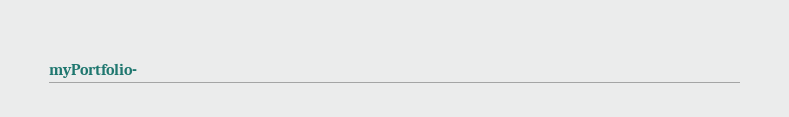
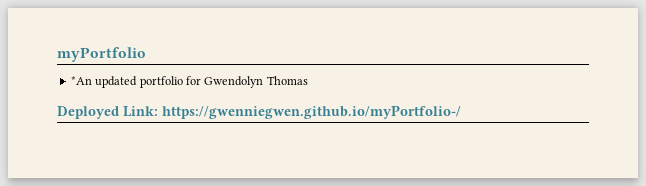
- myPortfolio-
+ myPortfolio
+ *An updated portfolio for Gwendolyn Thomas
+ Deployed Link: https://gwenniegwen.github.io/myPortfolio-/

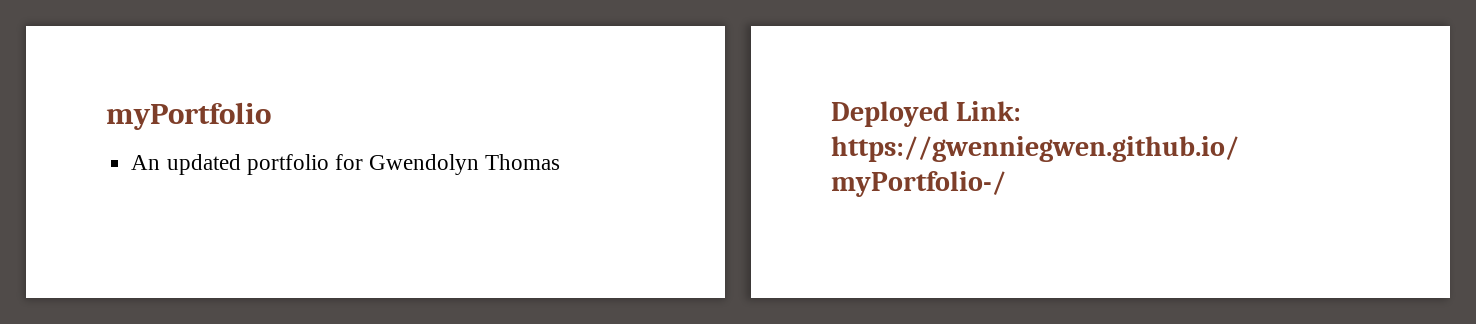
- *An updated portfolio for Gwendolyn Thomas
+ An updated portfolio for Gwendolyn Thomas

